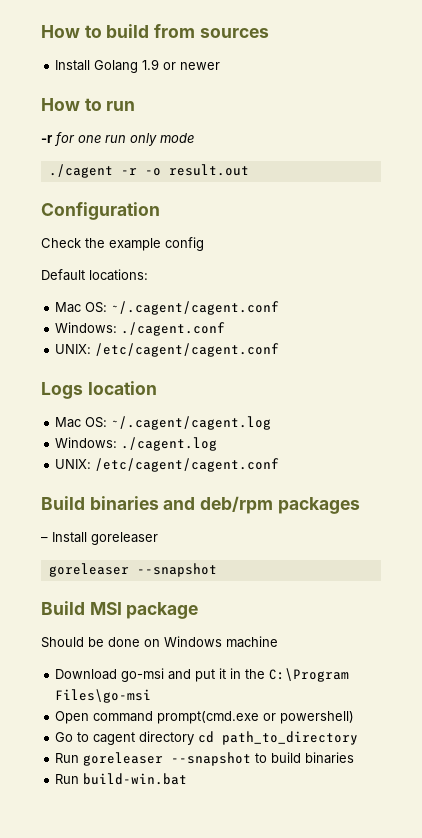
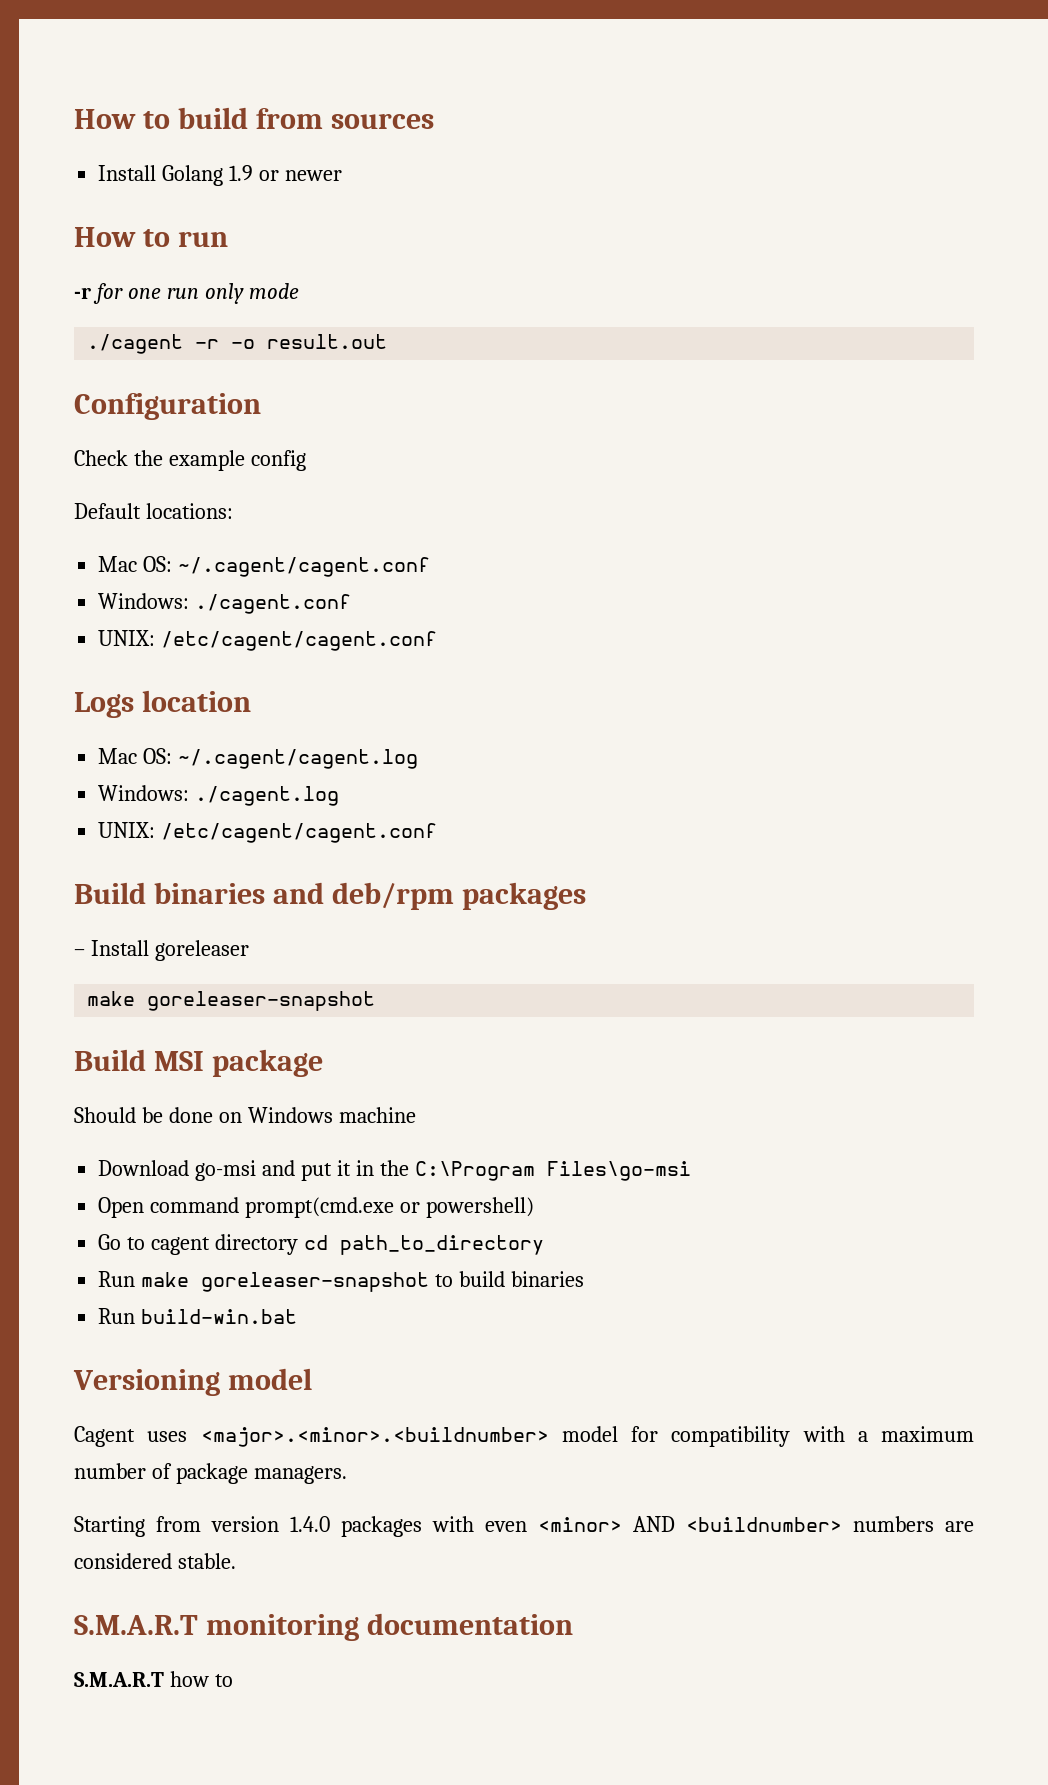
  – Install goreleaser
- goreleaser --snapshot
+ make goreleaser-snapshot
- Run goreleaser --snapshot to build binaries
+ Run make goreleaser-snapshot to build binaries
+ Versioning model
+ Cagent uses <major>.<minor>.<buildnumber> model for compatibility with a maximum number of package managers.
+ Starting from version 1.4.0 packages with even <minor> AND <buildnumber> numbers are considered stable.
+ S.M.A.R.T monitoring documentation
+ S.M.A.R.T how to

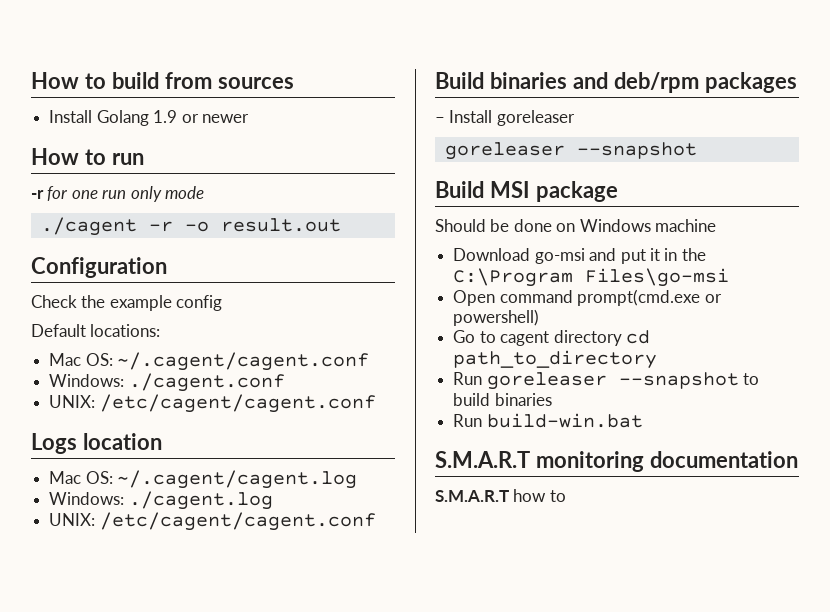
  – Install goreleaser
- make goreleaser-snapshot
+ goreleaser --snapshot
- Run make goreleaser-snapshot to build binaries
+ Run goreleaser --snapshot to build binaries
- Versioning model
- Cagent uses <major>.<minor>.<buildnumber> model for compatibility with a maximum number of package managers.
- Starting from version 1.4.0 packages with even <minor> AND <buildnumber> numbers are considered stable.

